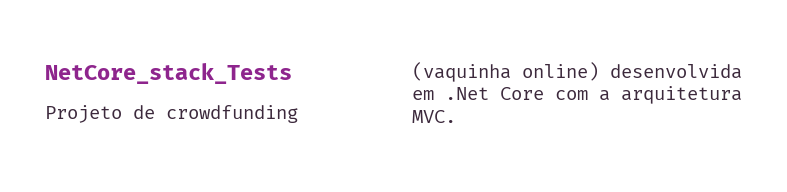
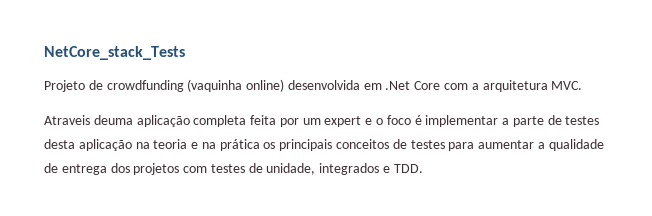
+ Atraveis deuma aplicação completa feita por um expert e o foco é implementar a parte de testes desta aplicação na teoria e na prática os principais conceitos de testes para aumentar a qualidade de entrega dos projetos com testes de unidade, integrados e TDD.

